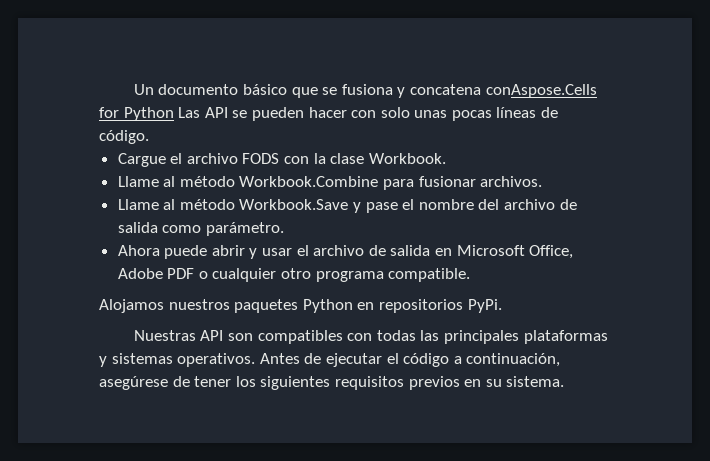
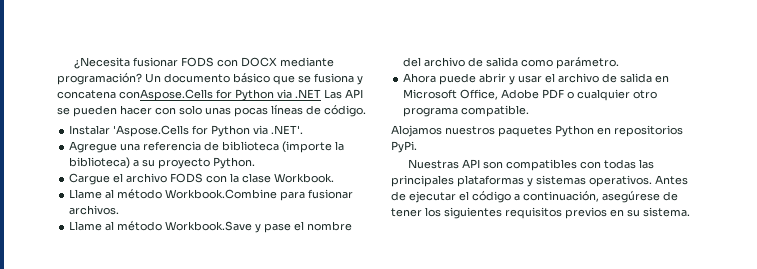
+ ¿Necesita fusionar FODS con DOCX mediante programación?
- Un documento básico que se fusiona y concatena conAspose.Cells for Python Las API se pueden hacer con solo unas pocas líneas de código.
+ Un documento básico que se fusiona y concatena conAspose.Cells for Python via .NET Las API se pueden hacer con solo unas pocas líneas de código.
+ Instalar 'Aspose.Cells for Python via .NET'.
+ Agregue una referencia de biblioteca (importe la biblioteca) a su proyecto Python.

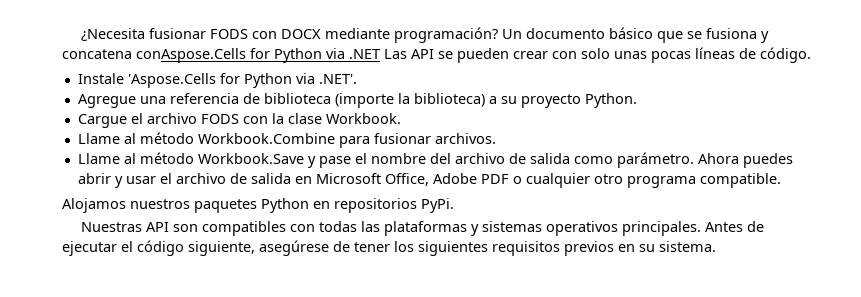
- Un documento básico que se fusiona y concatena conAspose.Cells for Python via .NET Las API se pueden hacer con solo unas pocas líneas de código.
+ Un documento básico que se fusiona y concatena conAspose.Cells for Python via .NET Las API se pueden crear con solo unas pocas líneas de código.
- Instalar 'Aspose.Cells for Python via .NET'.
+ Instale 'Aspose.Cells for Python via .NET'.
- Llame al método Workbook.Save y pase el nombre del archivo de salida como parámetro.
- Ahora puede abrir y usar el archivo de salida en Microsoft Office, Adobe PDF o cualquier otro programa compatible.
+ Llame al método Workbook.Save y pase el nombre del archivo de salida como parámetro. Ahora puedes abrir y usar el archivo de salida en Microsoft Office, Adobe PDF o cualquier otro programa compatible.
- Nuestras API son compatibles con todas las principales plataformas y sistemas operativos.
+ Nuestras API son compatibles con todas las plataformas y sistemas operativos principales.
- Antes de ejecutar el código a continuación, asegúrese de tener los siguientes requisitos previos en su sistema.
+ Antes de ejecutar el código siguiente, asegúrese de tener los siguientes requisitos previos en su sistema.

